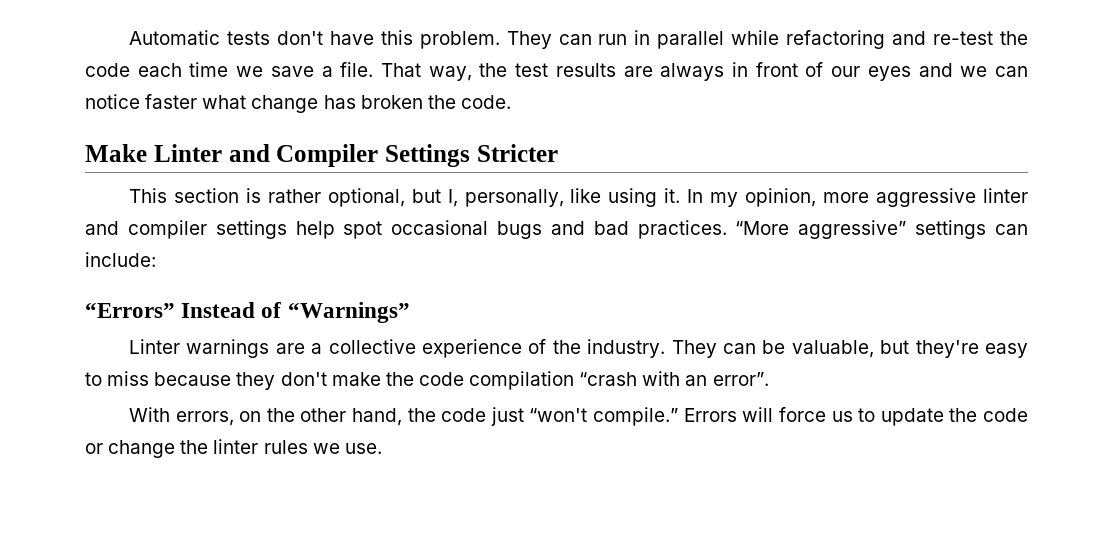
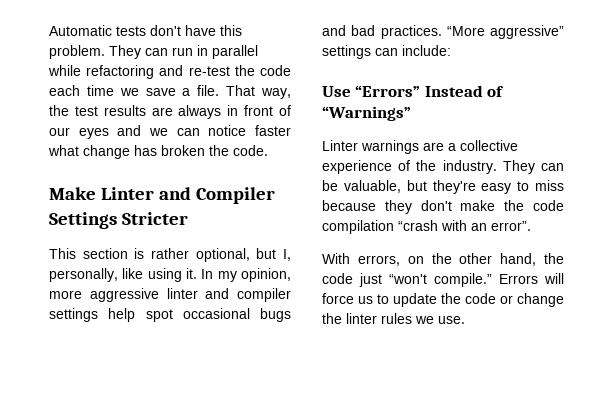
- “Errors” Instead of “Warnings”
+ Use “Errors” Instead of “Warnings”

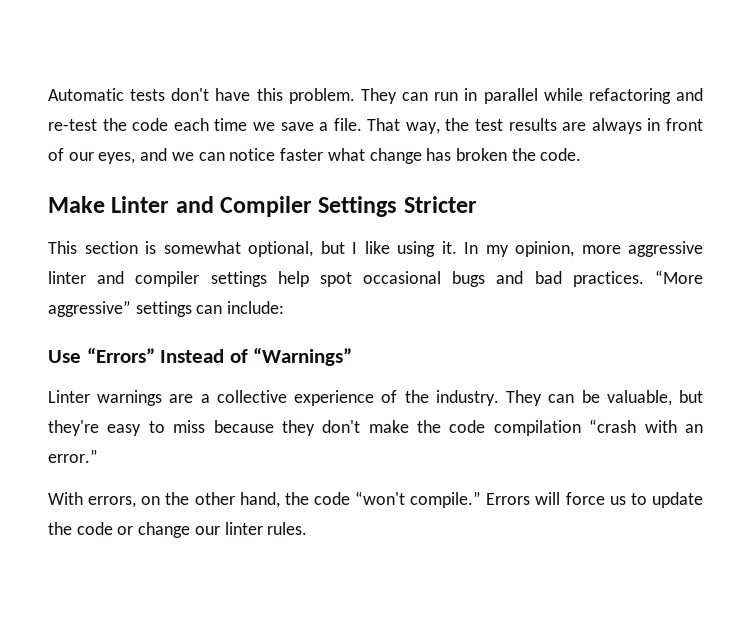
- That way, the test results are always in front of our eyes and we can notice faster what change has broken the code.
+ That way, the test results are always in front of our eyes, and we can notice faster what change has broken the code.
- This section is rather optional, but I, personally, like using it.
+ This section is somewhat optional, but I like using it.
- They can be valuable, but they're easy to miss because they don't make the code compilation “crash with an error”.
+ They can be valuable, but they're easy to miss because they don't make the code compilation “crash with an error.”
- With errors, on the other hand, the code just “won't compile.”
+ With errors, on the other hand, the code “won't compile.”
- Errors will force us to update the code or change the linter rules we use.
+ Errors will force us to update the code or change our linter rules.

